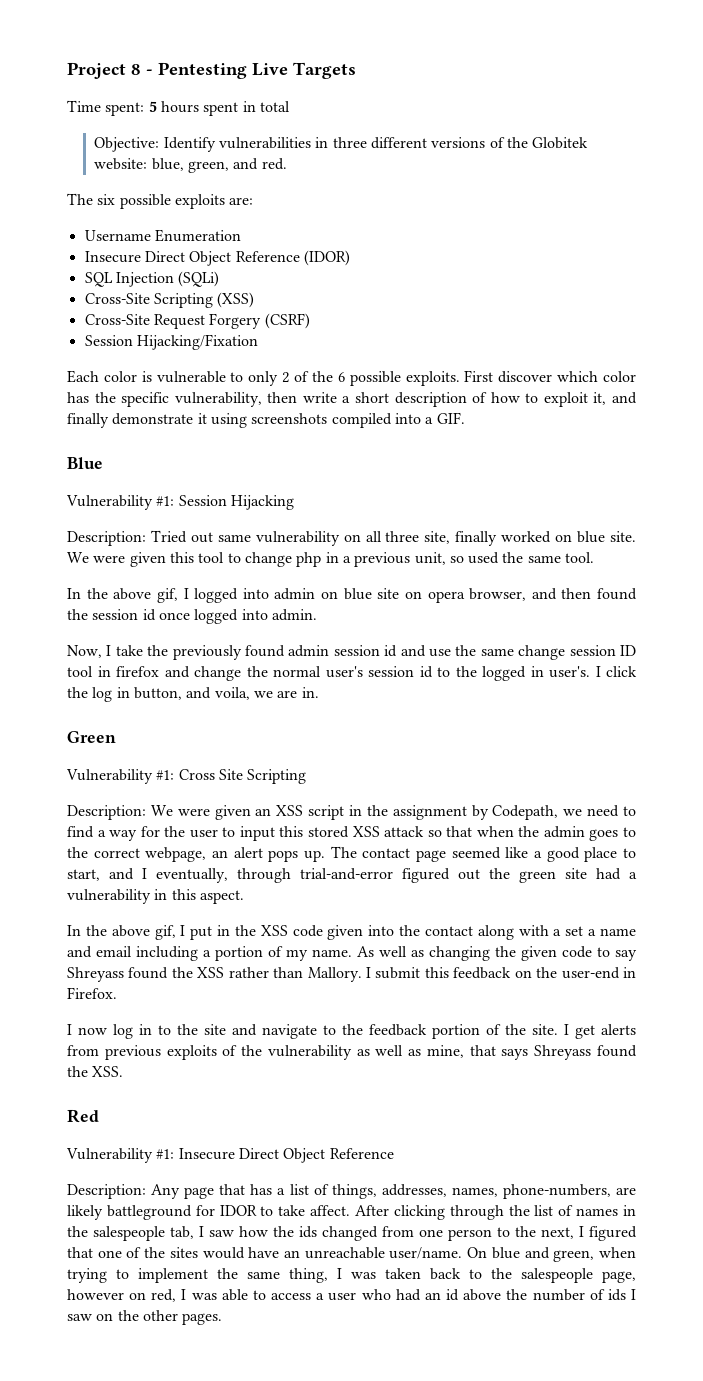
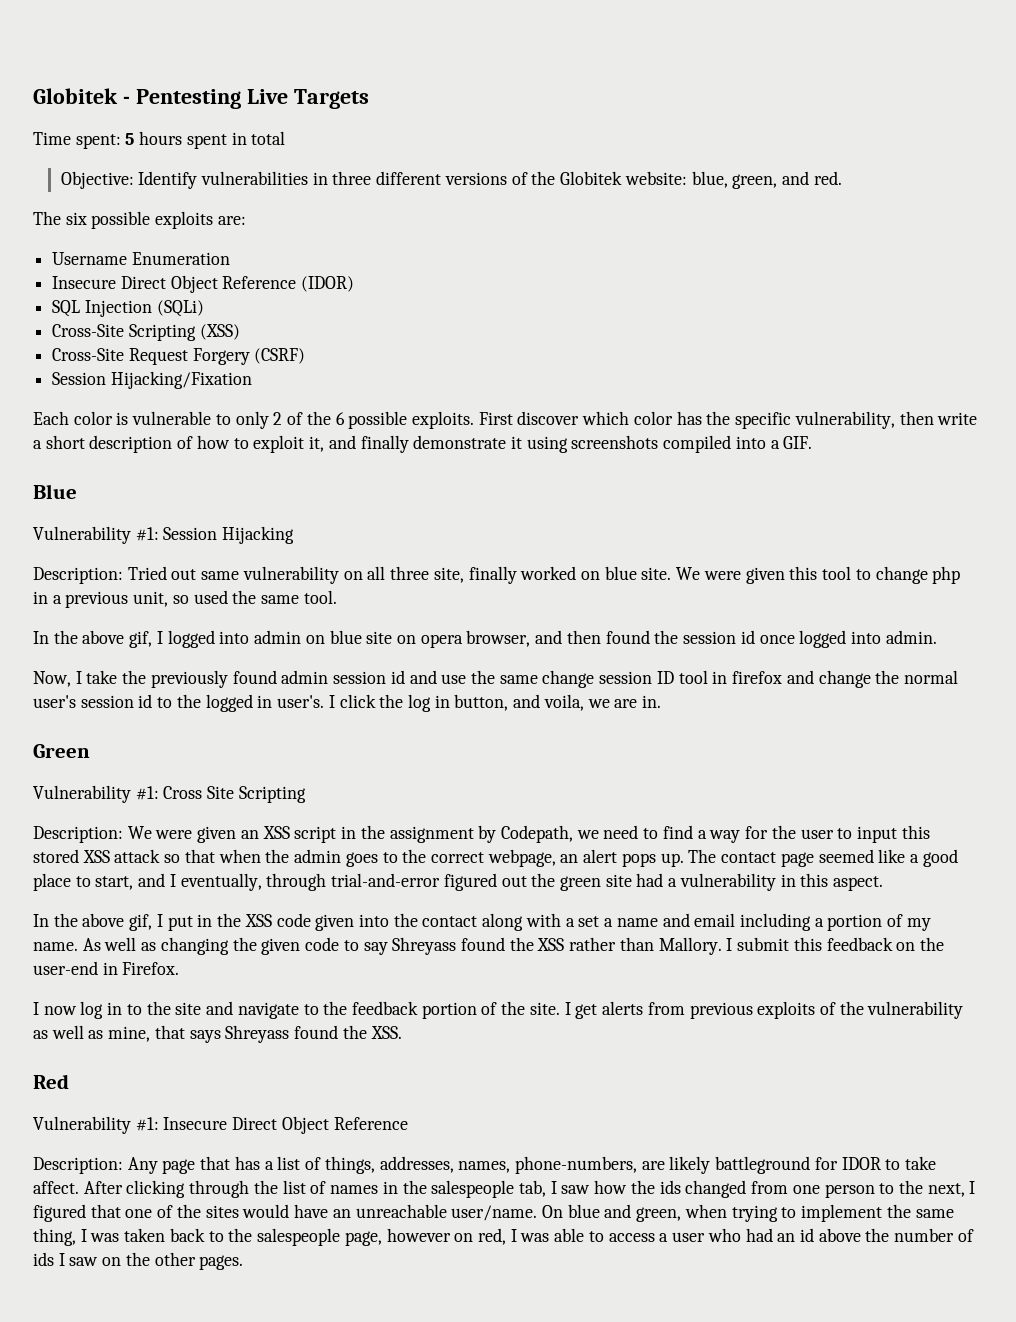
- Project 8 - Pentesting Live Targets
+ Globitek - Pentesting Live Targets

